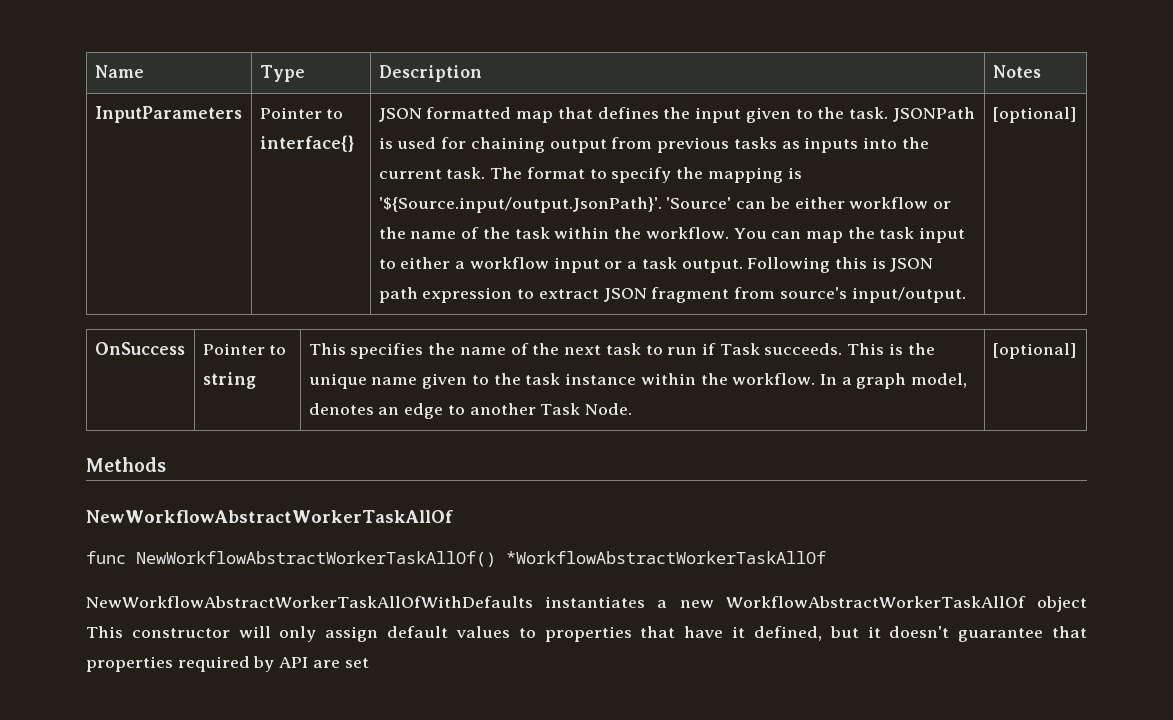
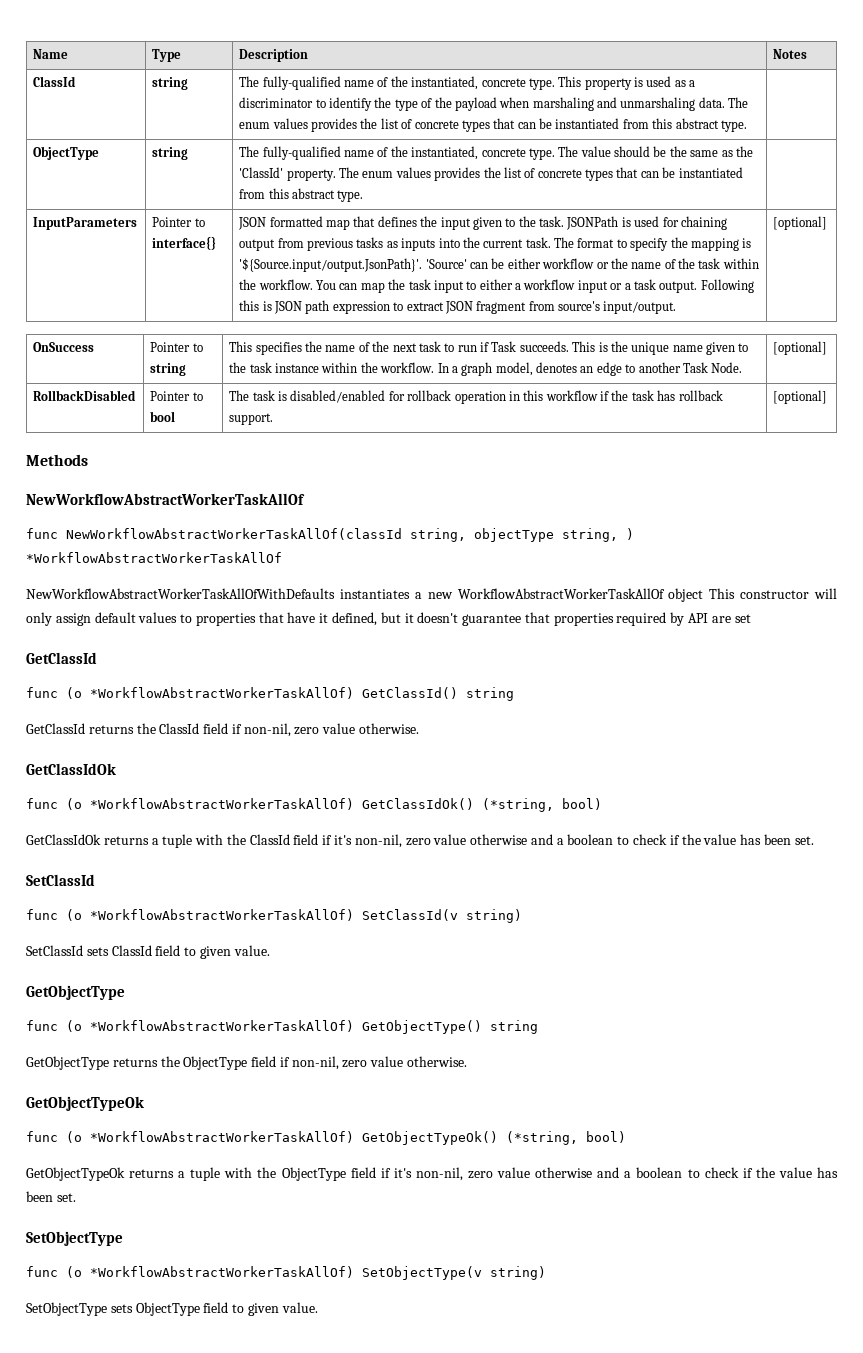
+ ClassId | string | The fully-qualified name of the instantiated, concrete type. This property is used as a discriminator to identify the type of the payload when marshaling and unmarshaling data. The enum values provides the list of concrete types that can be instantiated from this abstract type. |
+ ObjectType | string | The fully-qualified name of the instantiated, concrete type. The value should be the same as the 'ClassId' property. The enum values provides the list of concrete types that can be instantiated from this abstract type. |
+ RollbackDisabled | Pointer to bool | The task is disabled/enabled for rollback operation in this workflow if the task has rollback support. | [optional]
  Methods
  NewWorkflowAbstractWorkerTaskAllOf
- func NewWorkflowAbstractWorkerTaskAllOf() *WorkflowAbstractWorkerTaskAllOf
+ func NewWorkflowAbstractWorkerTaskAllOf(classId string, objectType string, ) *WorkflowAbstractWorkerTaskAllOf
  NewWorkflowAbstractWorkerTaskAllOfWithDefaults instantiates a new WorkflowAbstractWorkerTaskAllOf object This constructor will only assign default values to properties that have it defined, but it doesn't guarantee that properties required by API are set
+ GetClassId
+ func (o *WorkflowAbstractWorkerTaskAllOf) GetClassId() string
+ GetClassId returns the ClassId field if non-nil, zero value otherwise.
+ GetClassIdOk
+ func (o *WorkflowAbstractWorkerTaskAllOf) GetClassIdOk() (*string, bool)
+ GetClassIdOk returns a tuple with the ClassId field if it's non-nil, zero value otherwise and a boolean to check if the value has been set.
+ SetClassId
+ func (o *WorkflowAbstractWorkerTaskAllOf) SetClassId(v string)
+ SetClassId sets ClassId field to given value.
+ GetObjectType
+ func (o *WorkflowAbstractWorkerTaskAllOf) GetObjectType() string
+ GetObjectType returns the ObjectType field if non-nil, zero value otherwise.
+ GetObjectTypeOk
+ func (o *WorkflowAbstractWorkerTaskAllOf) GetObjectTypeOk() (*string, bool)
+ GetObjectTypeOk returns a tuple with the ObjectType field if it's non-nil, zero value otherwise and a boolean to check if the value has been set.
+ SetObjectType
+ func (o *WorkflowAbstractWorkerTaskAllOf) SetObjectType(v string)
+ SetObjectType sets ObjectType field to given value.

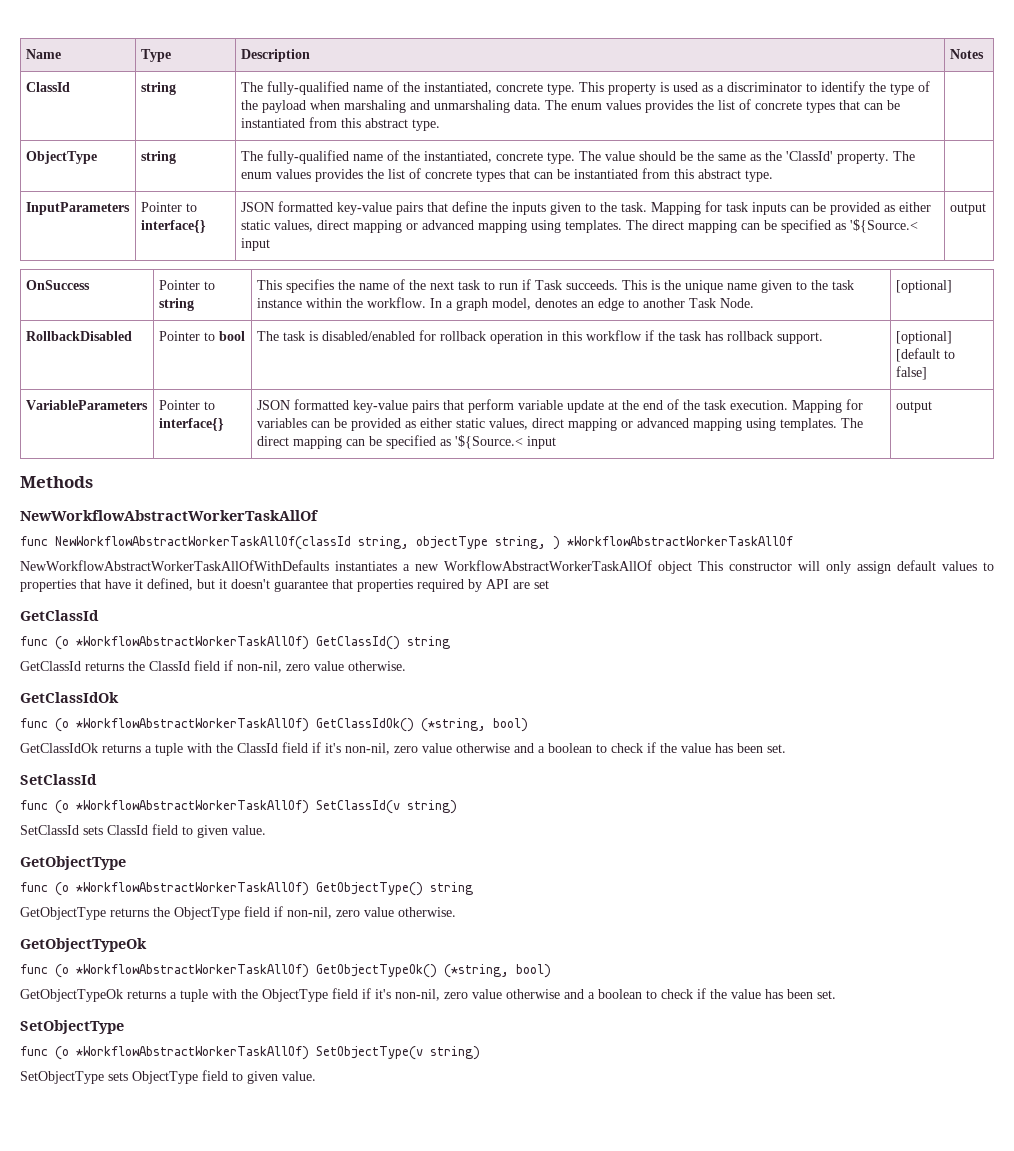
- JSON formatted map that defines the input given to the task. JSONPath is used for chaining output from previous tasks as inputs into the current task. The format to specify the mapping is '${Source.input/output.JsonPath}'. 'Source' can be either workflow or the name of the task within the workflow. You can map the task input to either a workflow input or a task output. Following this is JSON path expression to extract JSON fragment from source's input/output. | [optional]
+ JSON formatted key-value pairs that define the inputs given to the task. Mapping for task inputs can be provided as either static values, direct mapping or advanced mapping using templates. The direct mapping can be specified as '${Source.< input | output
- RollbackDisabled | Pointer to bool | The task is disabled/enabled for rollback operation in this workflow if the task has rollback support. | [optional]
+ RollbackDisabled | Pointer to bool | The task is disabled/enabled for rollback operation in this workflow if the task has rollback support. | [optional] [default to false]
+ VariableParameters | Pointer to interface{} | JSON formatted key-value pairs that perform variable update at the end of the task execution. Mapping for variables can be provided as either static values, direct mapping or advanced mapping using templates. The direct mapping can be specified as '${Source.< input | output

